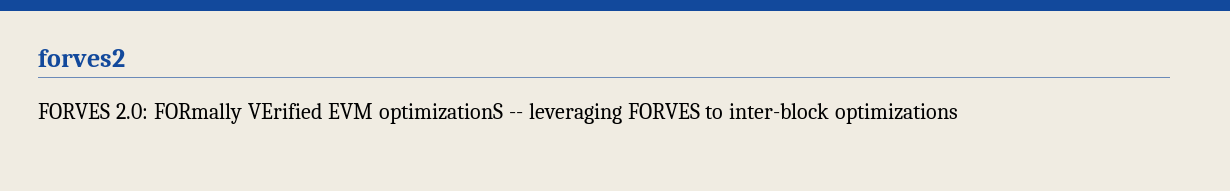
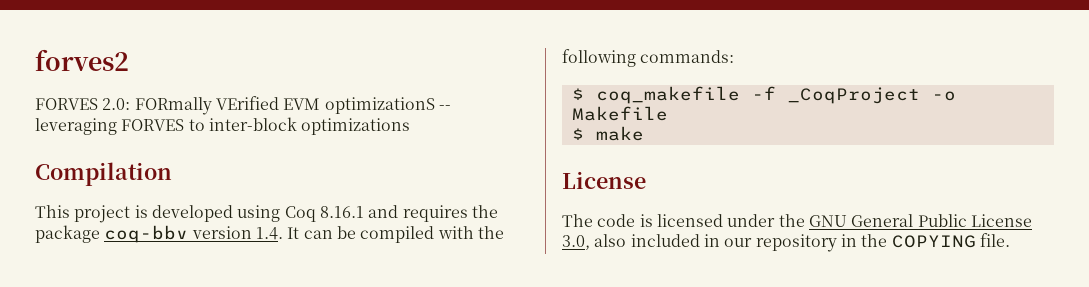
+ Compilation
+ This project is developed using Coq 8.16.1 and requires the package coq-bbv version 1.4. It can be compiled with the following commands:
+ $ coq_makefile -f _CoqProject -o Makefile
+ $ make
+ License
+ The code is licensed under the GNU General Public License 3.0, also included in our repository in the COPYING file.

